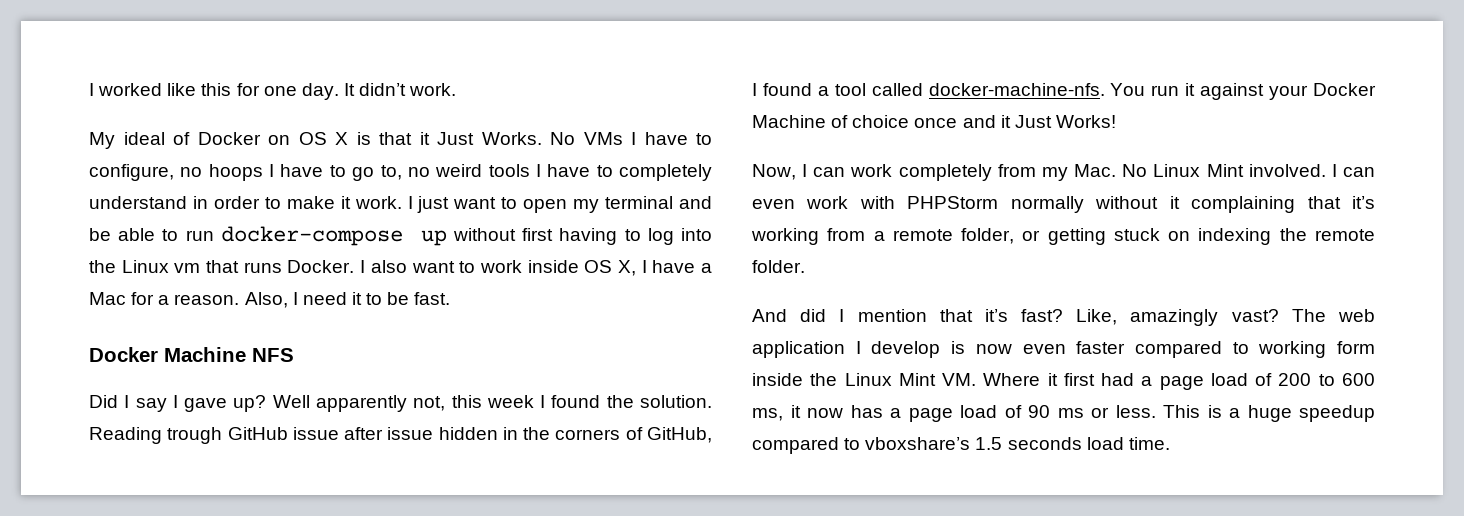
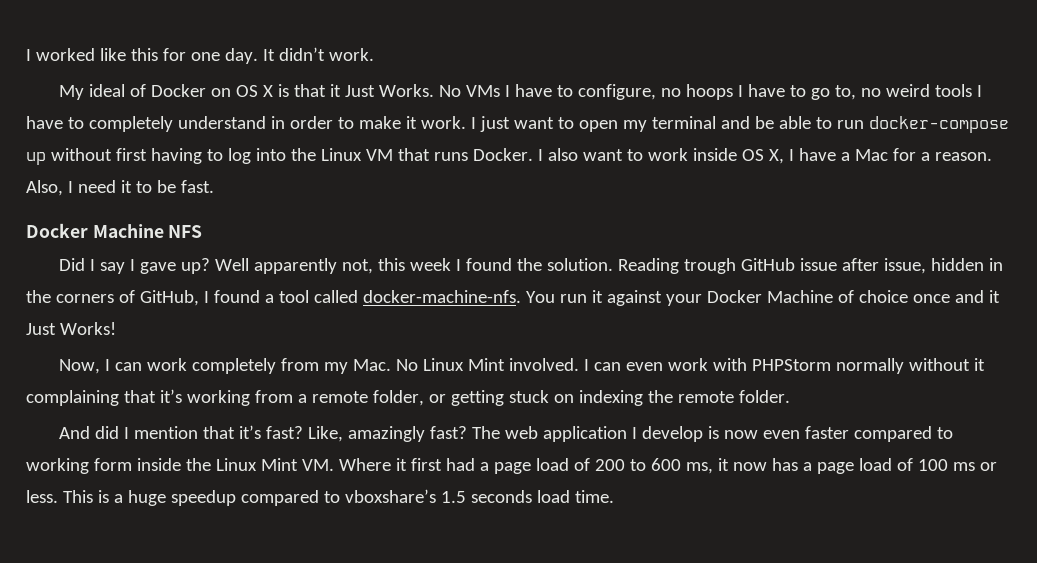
- I just want to open my terminal and be able to run docker-compose up without first having to log into the Linux vm that runs Docker.
+ I just want to open my terminal and be able to run docker-compose up without first having to log into the Linux VM that runs Docker.
- Reading trough GitHub issue after issue hidden in the corners of GitHub, I found a tool called docker-machine-nfs.
+ Reading trough GitHub issue after issue, hidden in the corners of GitHub, I found a tool called docker-machine-nfs.
- Like, amazingly vast?
+ Like, amazingly fast?
- The web application I develop is now even faster compared to working form inside the Linux Mint VM. Where it first had a page load of 200 to 600 ms, it now has a page load of 90 ms or less.
+ The web application I develop is now even faster compared to working form inside the Linux Mint VM. Where it first had a page load of 200 to 600 ms, it now has a page load of 100 ms or less.

